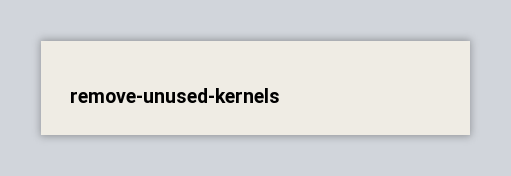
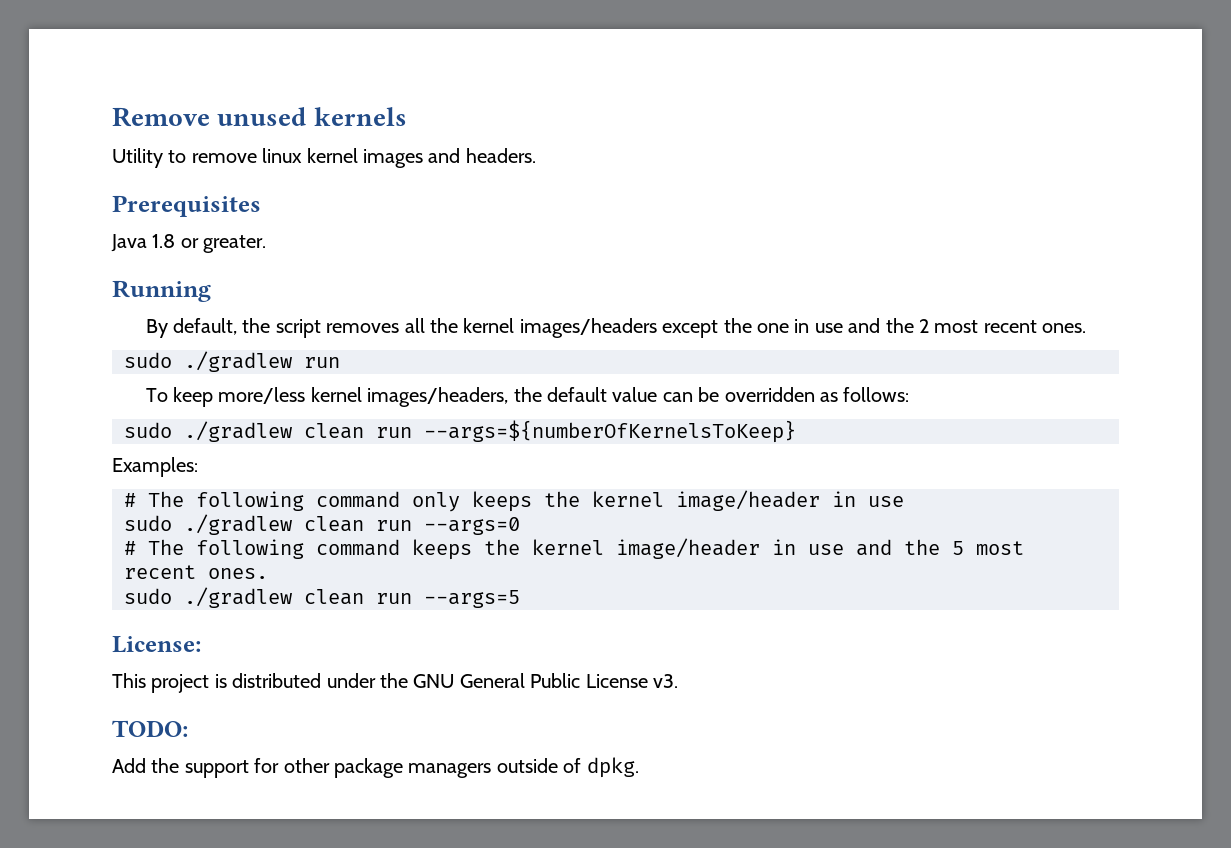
- remove-unused-kernels
+ Remove unused kernels
+ Utility to remove linux kernel images and headers.
+ Prerequisites
+ Java 1.8 or greater.
+ Running
+ By default, the script removes all the kernel images/headers except the one in use and the 2 most recent ones.
+ sudo ./gradlew run
+ To keep more/less kernel images/headers, the default value can be overridden as follows:
+ sudo ./gradlew clean run --args=${numberOfKernelsToKeep}
+ Examples:
+ # The following command only keeps the kernel image/header in use
+ sudo ./gradlew clean run --args=0
+ # The following command keeps the kernel image/header in use and the 5 most recent ones.
+ sudo ./gradlew clean run --args=5
+ License:
+ This project is distributed under the GNU General Public License v3.
+ TODO:
+ Add the support for other package managers outside of dpkg.

